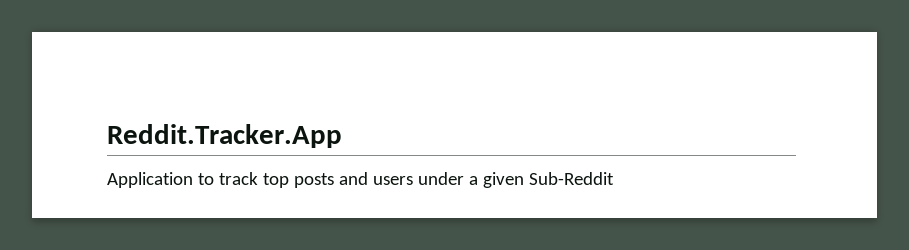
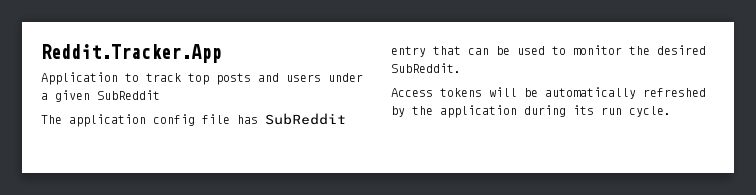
- Application to track top posts and users under a given Sub-Reddit
+ Application to track top posts and users under a given SubReddit
+ The application config file has SubReddit entry that can be used to monitor the desired SubReddit.
+ Access tokens will be automatically refreshed by the application during its run cycle.

